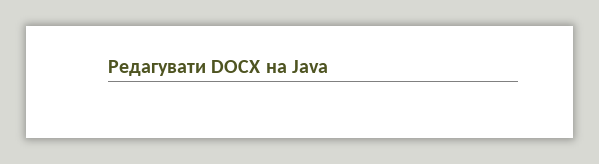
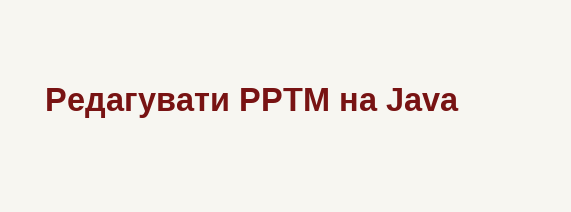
- Редагувати DOCX на Java
+ Редагувати PPTM на Java

